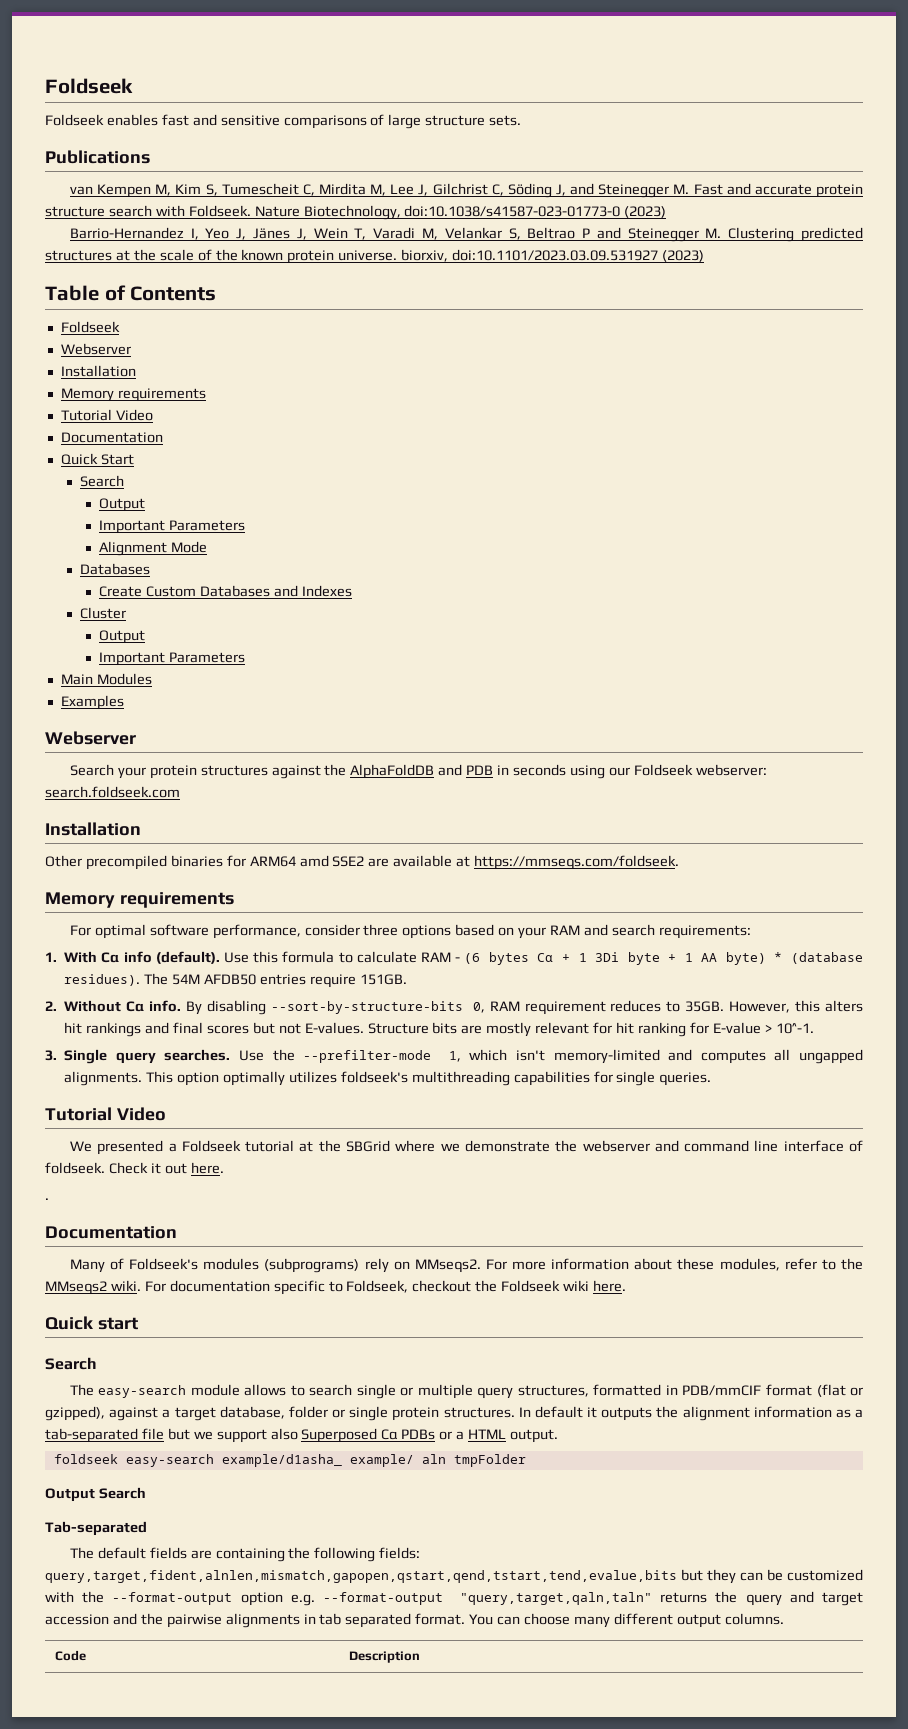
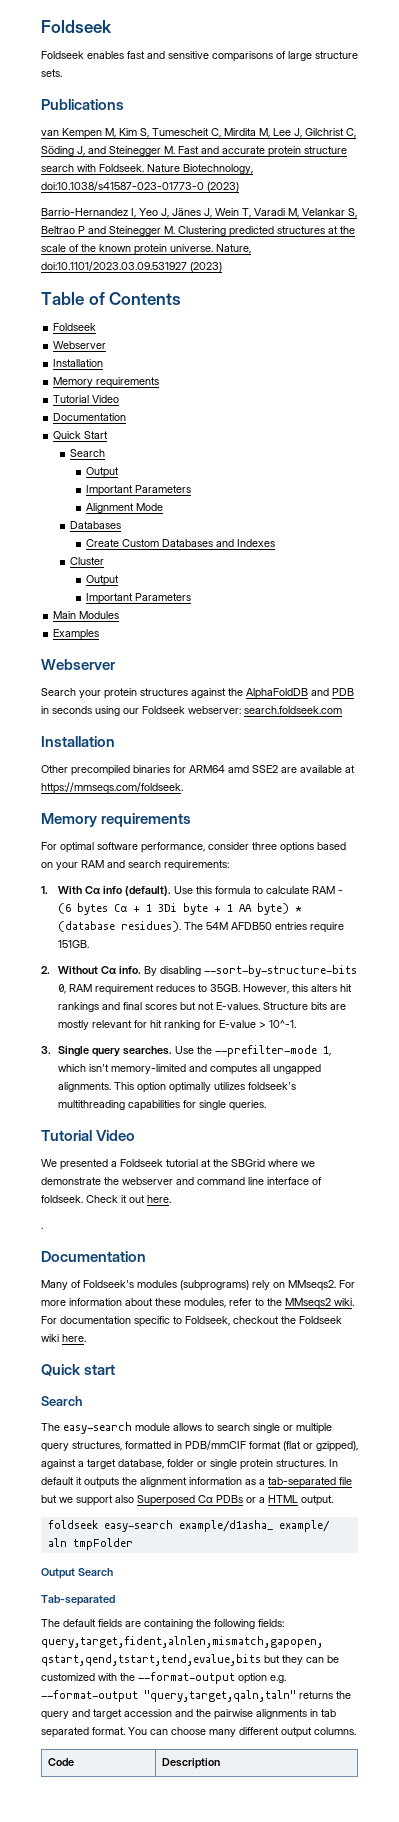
- Barrio-Hernandez I, Yeo J, Jänes J, Wein T, Varadi M, Velankar S, Beltrao P and Steinegger M. Clustering predicted structures at the scale of the known protein universe. biorxiv, doi:10.1101/2023.03.09.531927 (2023)
+ Barrio-Hernandez I, Yeo J, Jänes J, Wein T, Varadi M, Velankar S, Beltrao P and Steinegger M. Clustering predicted structures at the scale of the known protein universe. Nature, doi:10.1101/2023.03.09.531927 (2023)

